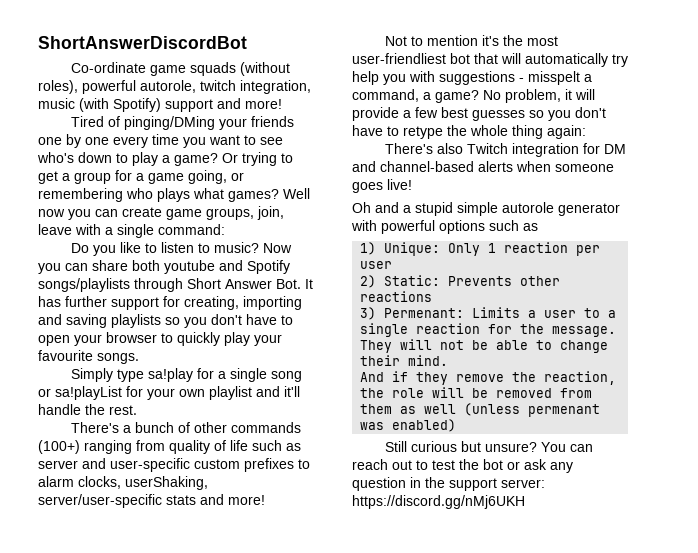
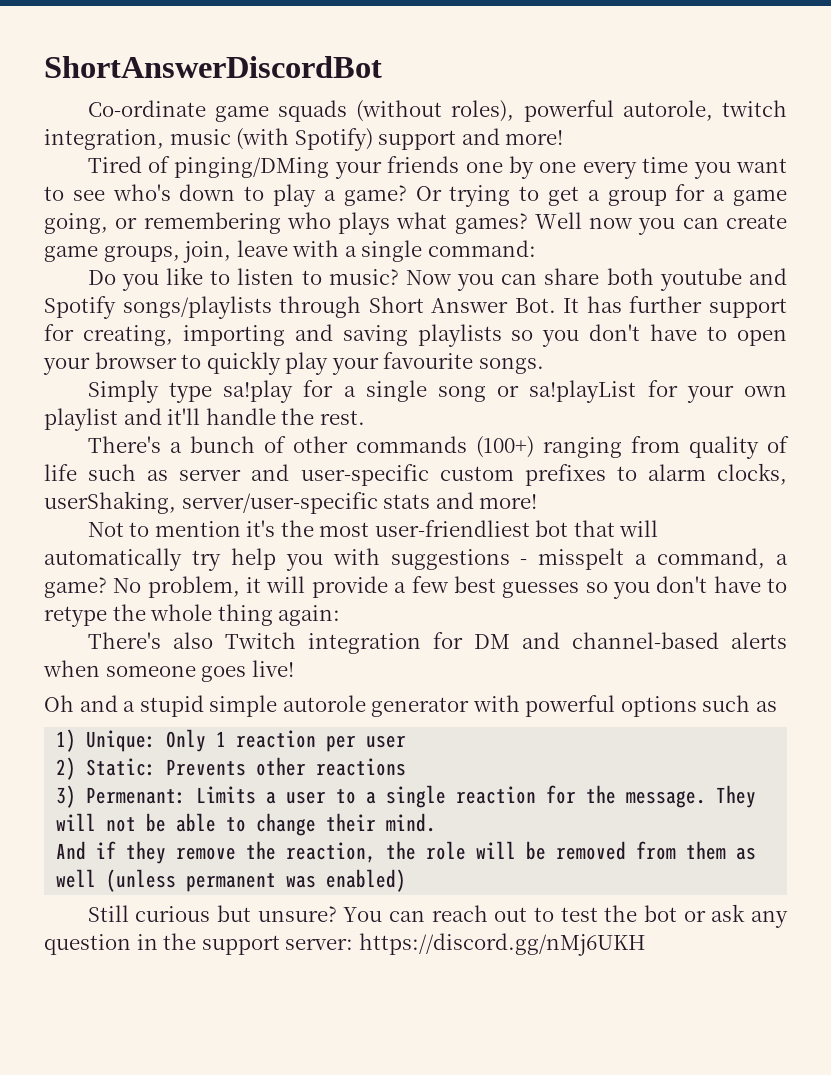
- And if they remove the reaction, the role will be removed from them as well (unless permenant was enabled)
+ And if they remove the reaction, the role will be removed from them as well (unless permanent was enabled)

